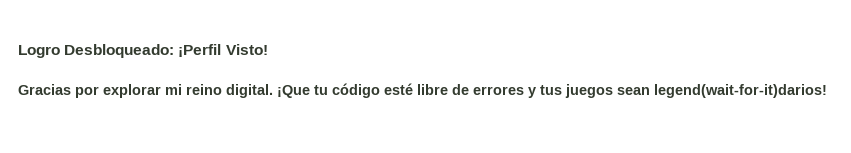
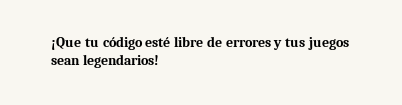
- Logro Desbloqueado: ¡Perfil Visto!
- Gracias por explorar mi reino digital. ¡Que tu código esté libre de errores y tus juegos sean legend(wait-for-it)darios!
+ ¡Que tu código esté libre de errores y tus juegos sean legendarios!

